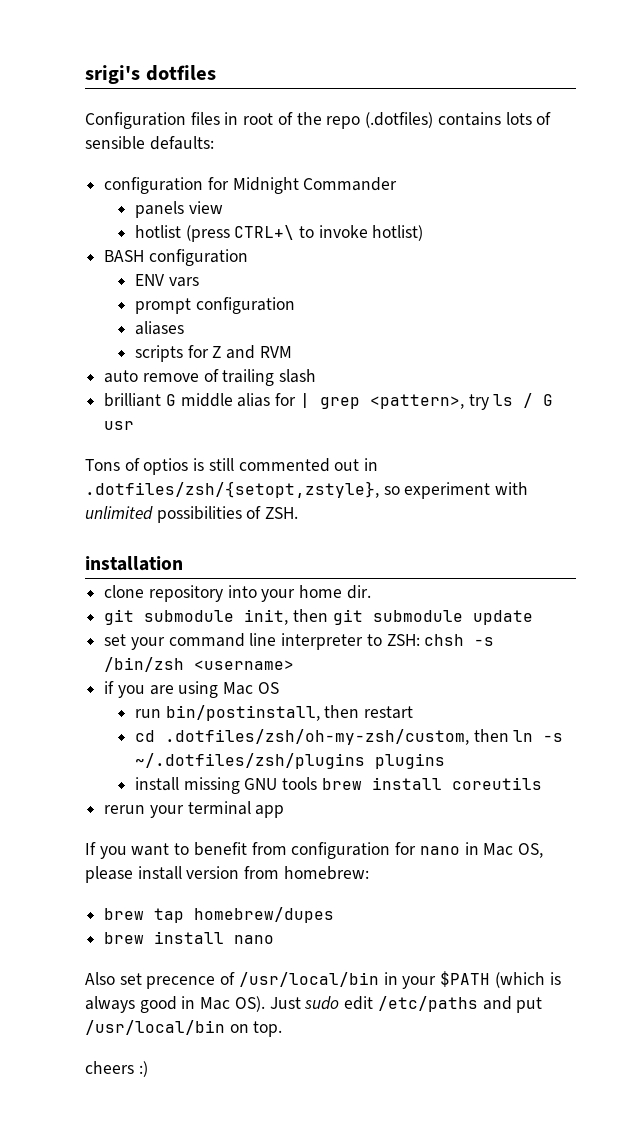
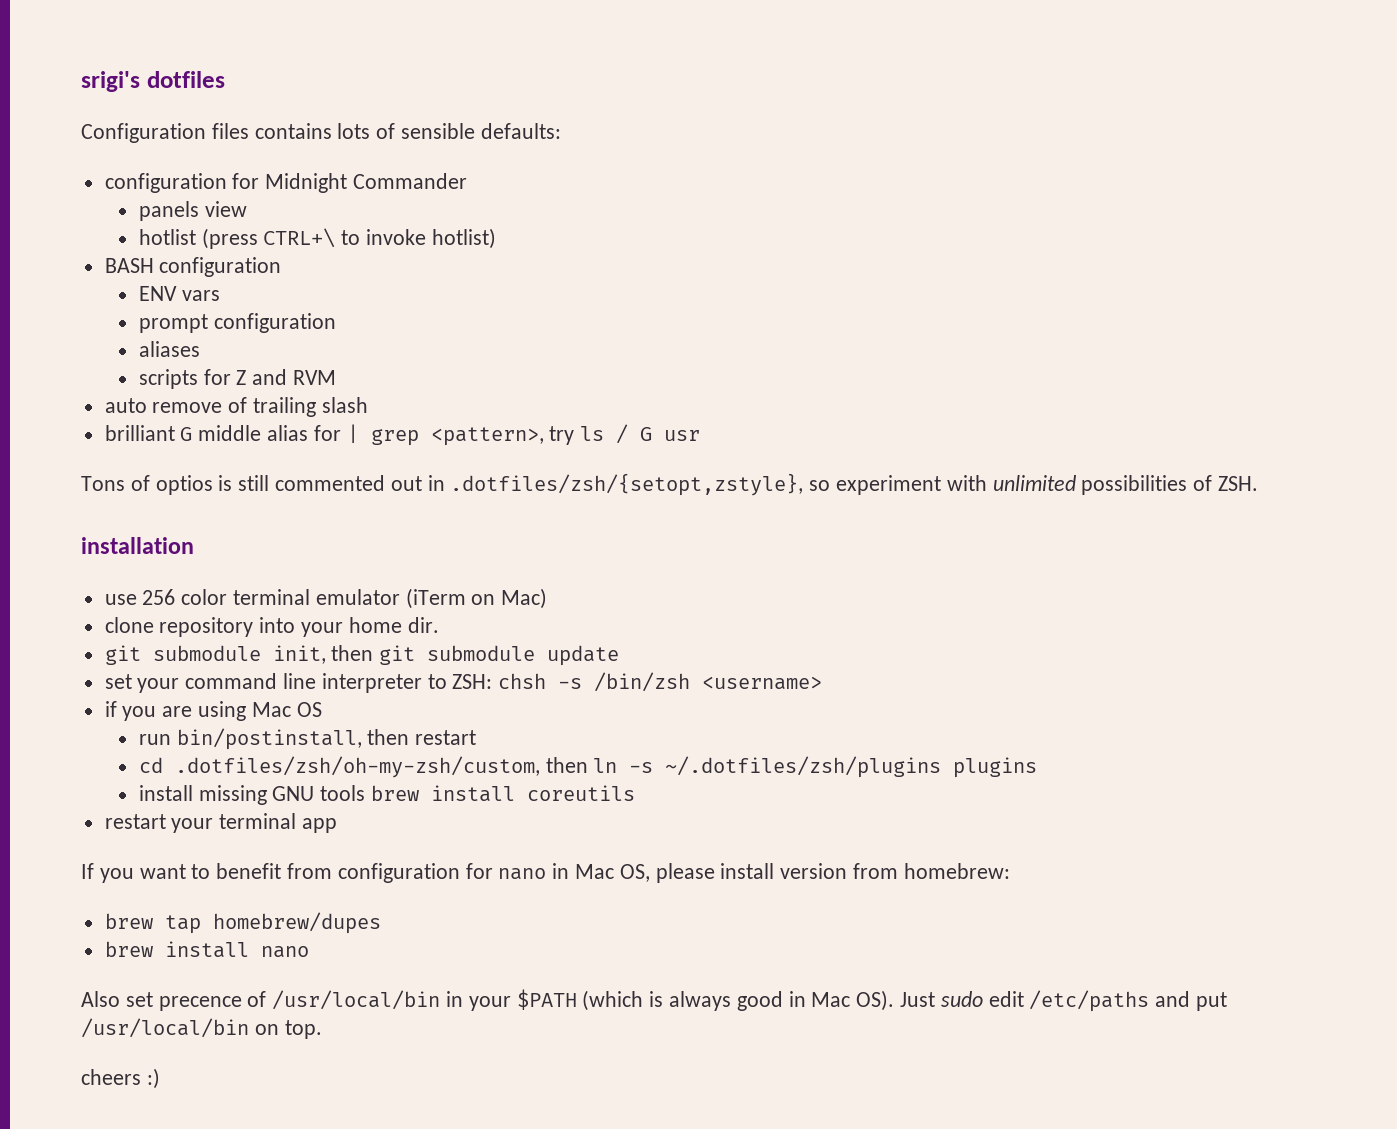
- Configuration files in root of the repo (.dotfiles) contains lots of sensible defaults:
+ Configuration files contains lots of sensible defaults:
+ use 256 color terminal emulator (iTerm on Mac)
- rerun your terminal app
+ restart your terminal app

